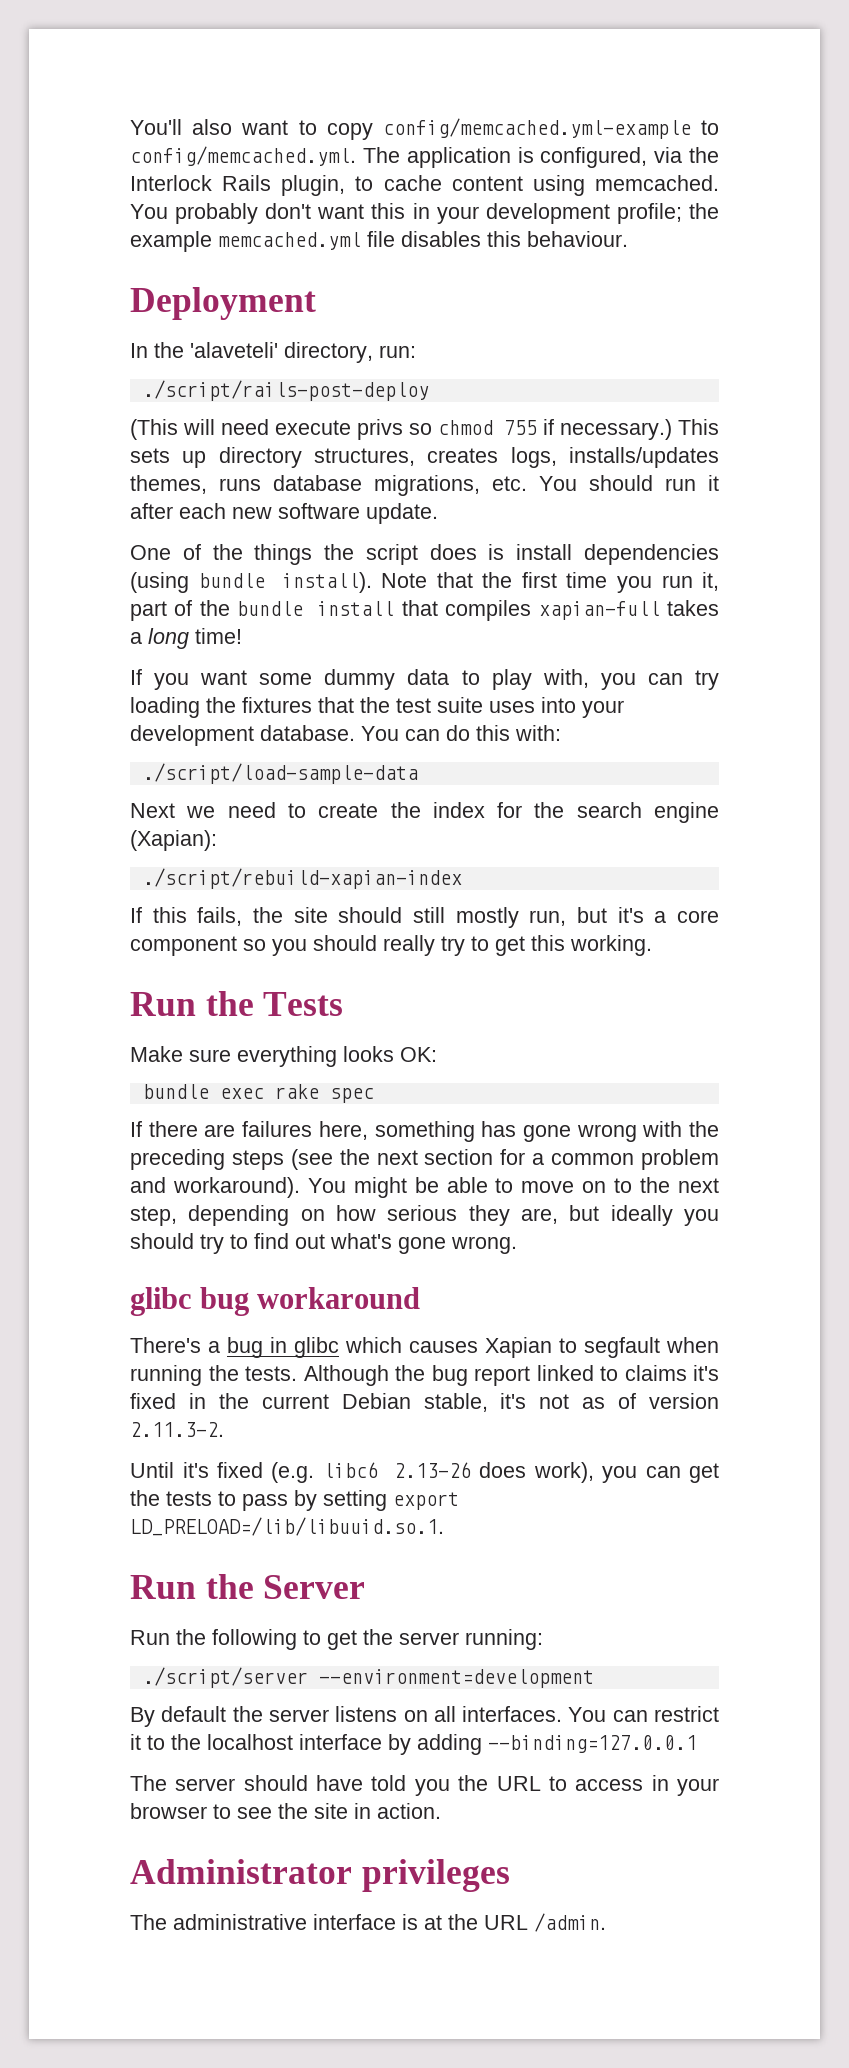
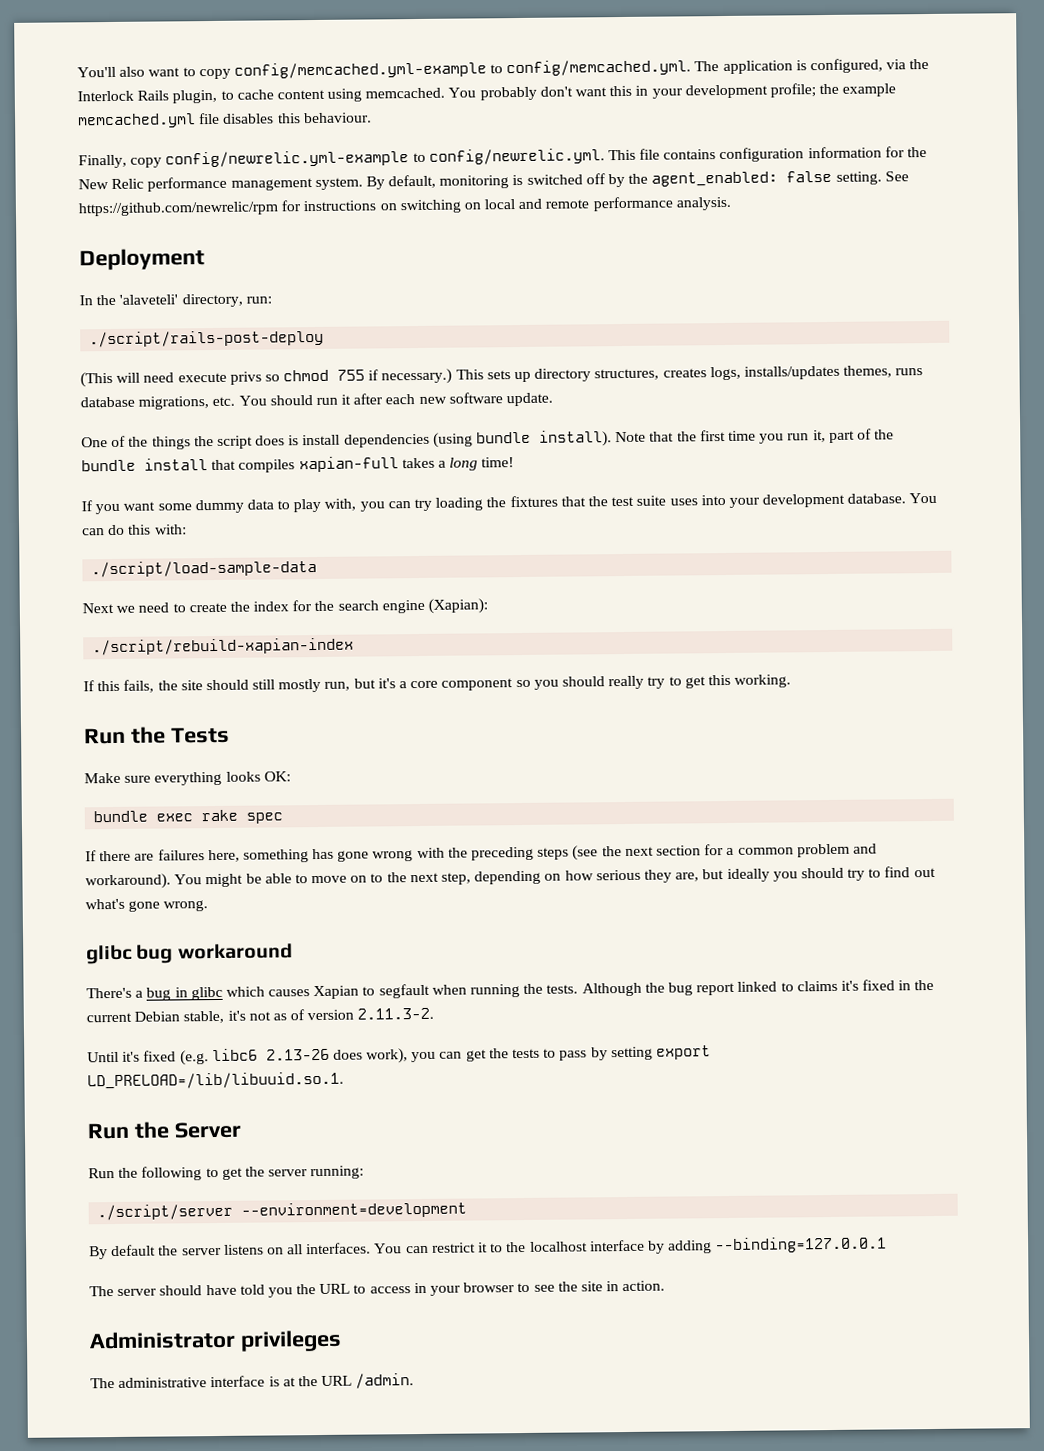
+ Finally, copy config/newrelic.yml-example to config/newrelic.yml. This file contains configuration information for the New Relic performance management system. By default, monitoring is switched off by the agent_enabled: false setting. See https://github.com/newrelic/rpm for instructions on switching on local and remote performance analysis.

